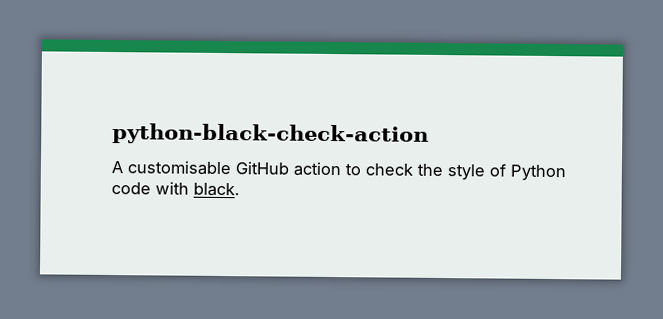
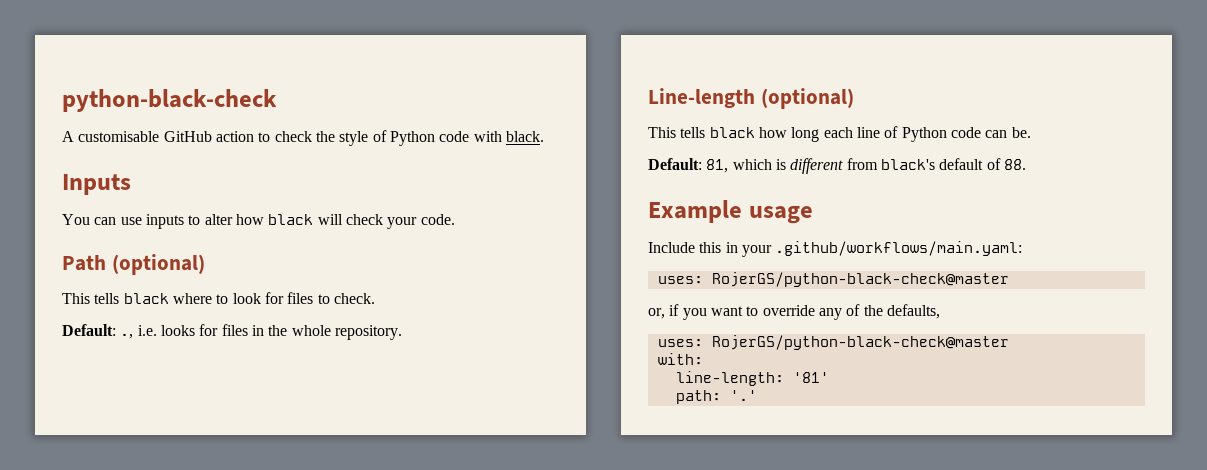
- python-black-check-action
+ python-black-check
+ Inputs
+ You can use inputs to alter how black will check your code.
+ Path (optional)
+ This tells black where to look for files to check.
+ Default: ., i.e. looks for files in the whole repository.
+ Line-length (optional)
+ This tells black how long each line of Python code can be.
+ Default: 81, which is different from black's default of 88.
+ Example usage
+ Include this in your .github/workflows/main.yaml:
+ uses: RojerGS/python-black-check@master
+ or, if you want to override any of the defaults,
+ uses: RojerGS/python-black-check@master
+ with:
+ line-length: '81'
+ path: '.'

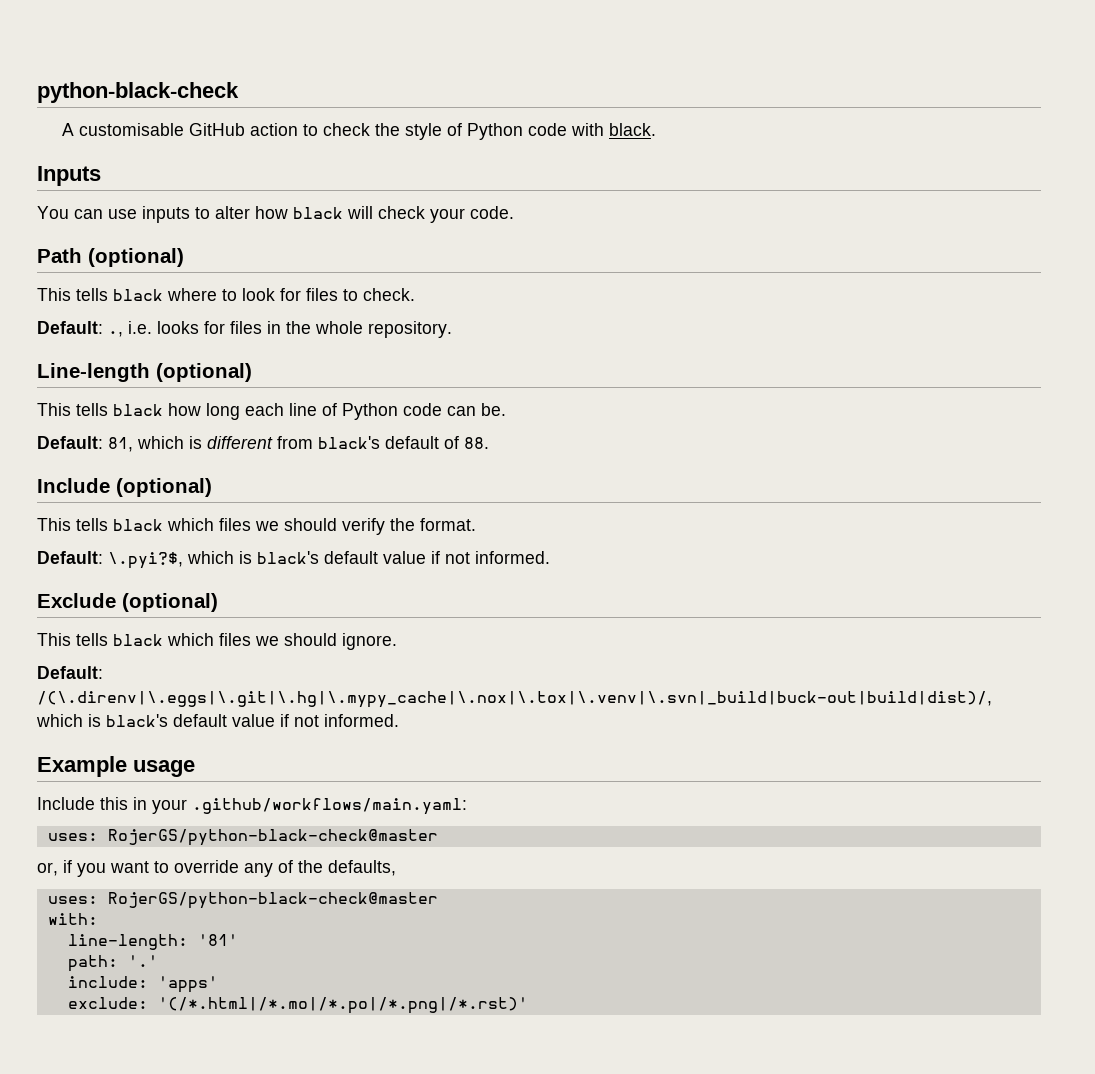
+ Include (optional)
+ This tells black which files we should verify the format.
+ Default: \.pyi?$, which is black's default value if not informed.
+ Exclude (optional)
+ This tells black which files we should ignore.
+ Default: /(\.direnv|\.eggs|\.git|\.hg|\.mypy_cache|\.nox|\.tox|\.venv|\.svn|_build|buck-out|build|dist)/, which is black's default value if not informed.
+ include: 'apps'
+ exclude: '(/*.html|/*.mo|/*.po|/*.png|/*.rst)'

